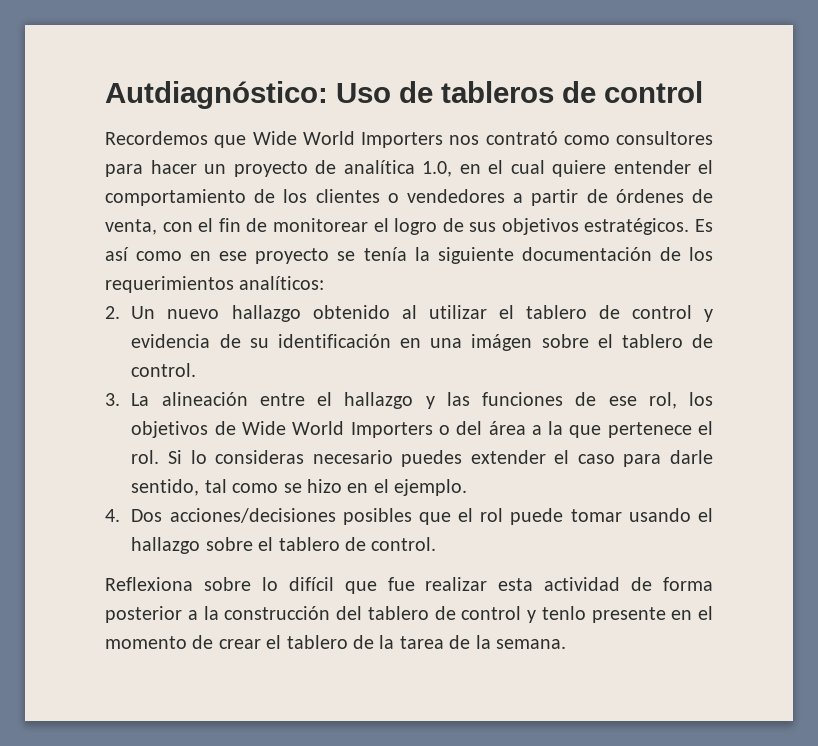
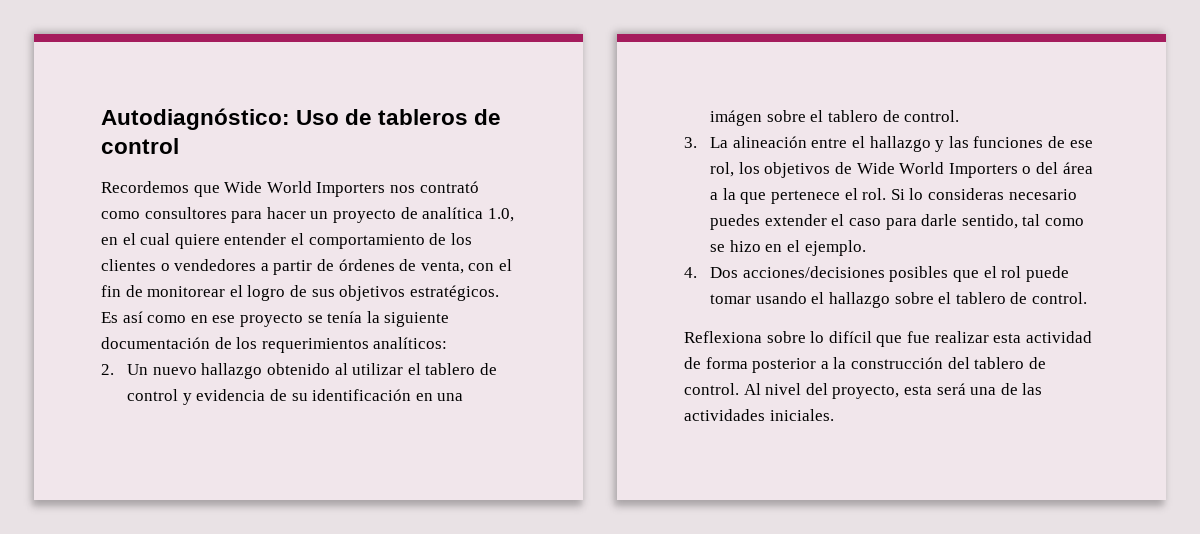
- Autdiagnóstico: Uso de tableros de control
+ Autodiagnóstico: Uso de tableros de control
- Reflexiona sobre lo difícil que fue realizar esta actividad de forma posterior a la construcción del tablero de control y tenlo presente en el momento de crear el tablero de la tarea de la semana.
+ Reflexiona sobre lo difícil que fue realizar esta actividad de forma posterior a la construcción del tablero de control. Al nivel del proyecto, esta será una de las actividades iniciales.

